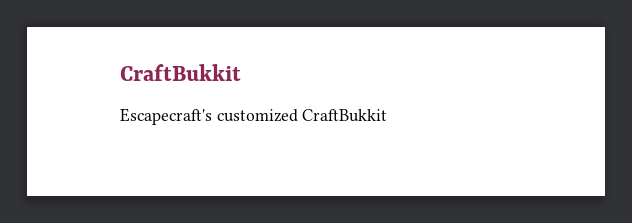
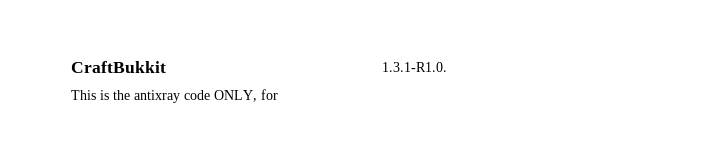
- Escapecraft's customized CraftBukkit
+ This is the antixray code ONLY, for 1.3.1-R1.0.

